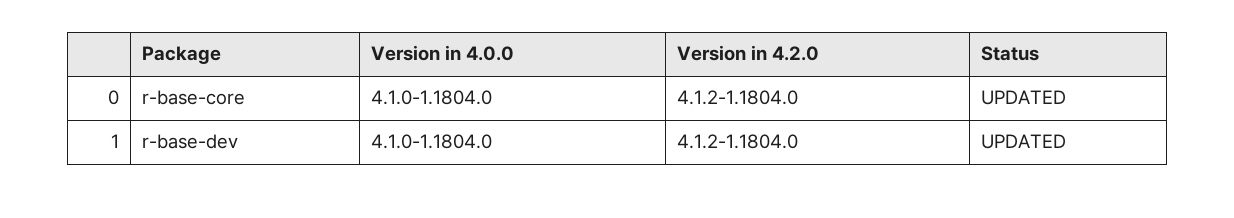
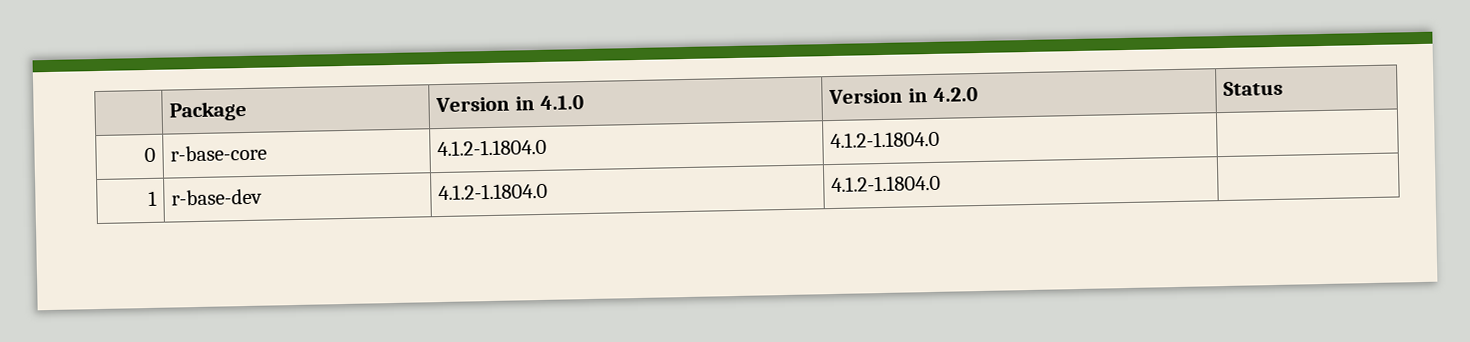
- | Package | Version in 4.0.0 | Version in 4.2.0 | Status
+ | Package | Version in 4.1.0 | Version in 4.2.0 | Status
- 0 | r-base-core | 4.1.0-1.1804.0 | 4.1.2-1.1804.0 | UPDATED
+ 0 | r-base-core | 4.1.2-1.1804.0 | 4.1.2-1.1804.0 |
- 1 | r-base-dev | 4.1.0-1.1804.0 | 4.1.2-1.1804.0 | UPDATED
+ 1 | r-base-dev | 4.1.2-1.1804.0 | 4.1.2-1.1804.0 |

